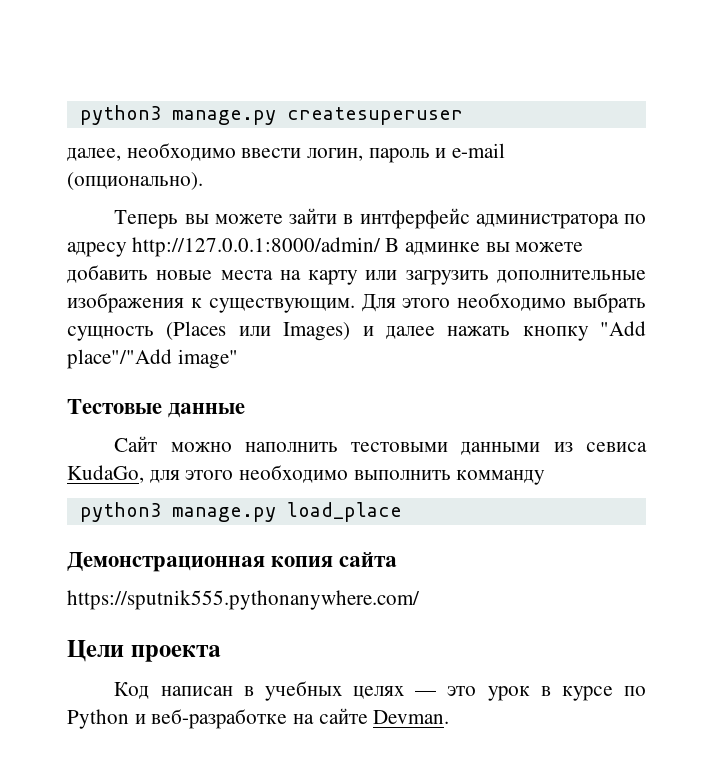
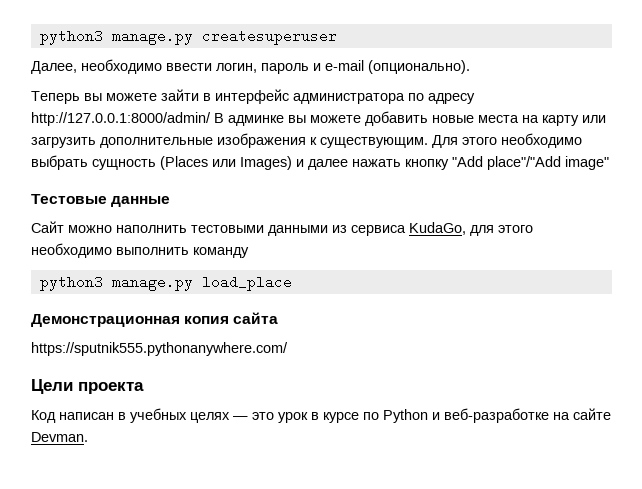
- далее, необходимо ввести логин, пароль и e-mail (опционально).
+ Далее, необходимо ввести логин, пароль и e-mail (опционально).
- Теперь вы можете зайти в интферфейс администратора по адресу http://127.0.0.1:8000/admin/ В админке вы можете добавить новые места на карту или загрузить дополнительные изображения к существующим.
+ Теперь вы можете зайти в интерфейс администратора по адресу http://127.0.0.1:8000/admin/ В админке вы можете добавить новые места на карту или загрузить дополнительные изображения к существующим.
- Сайт можно наполнить тестовыми данными из севиса KudaGo, для этого необходимо выполнить комманду
+ Сайт можно наполнить тестовыми данными из сервиса KudaGo, для этого необходимо выполнить команду

